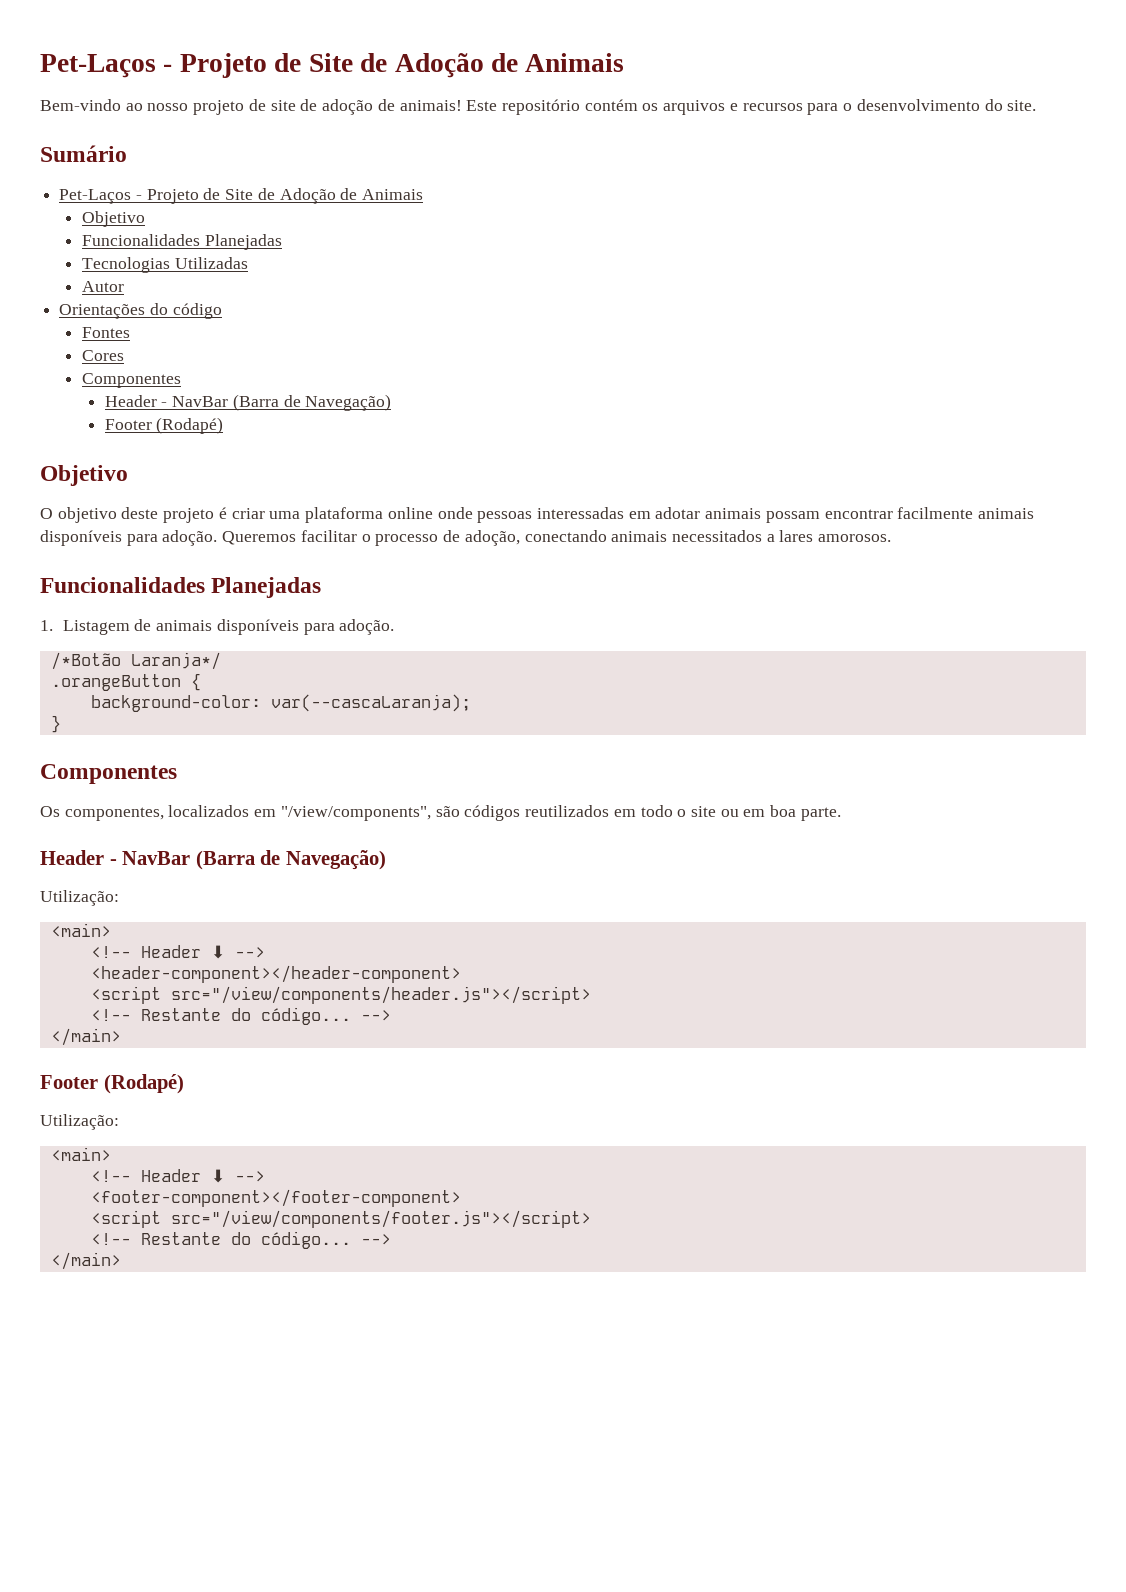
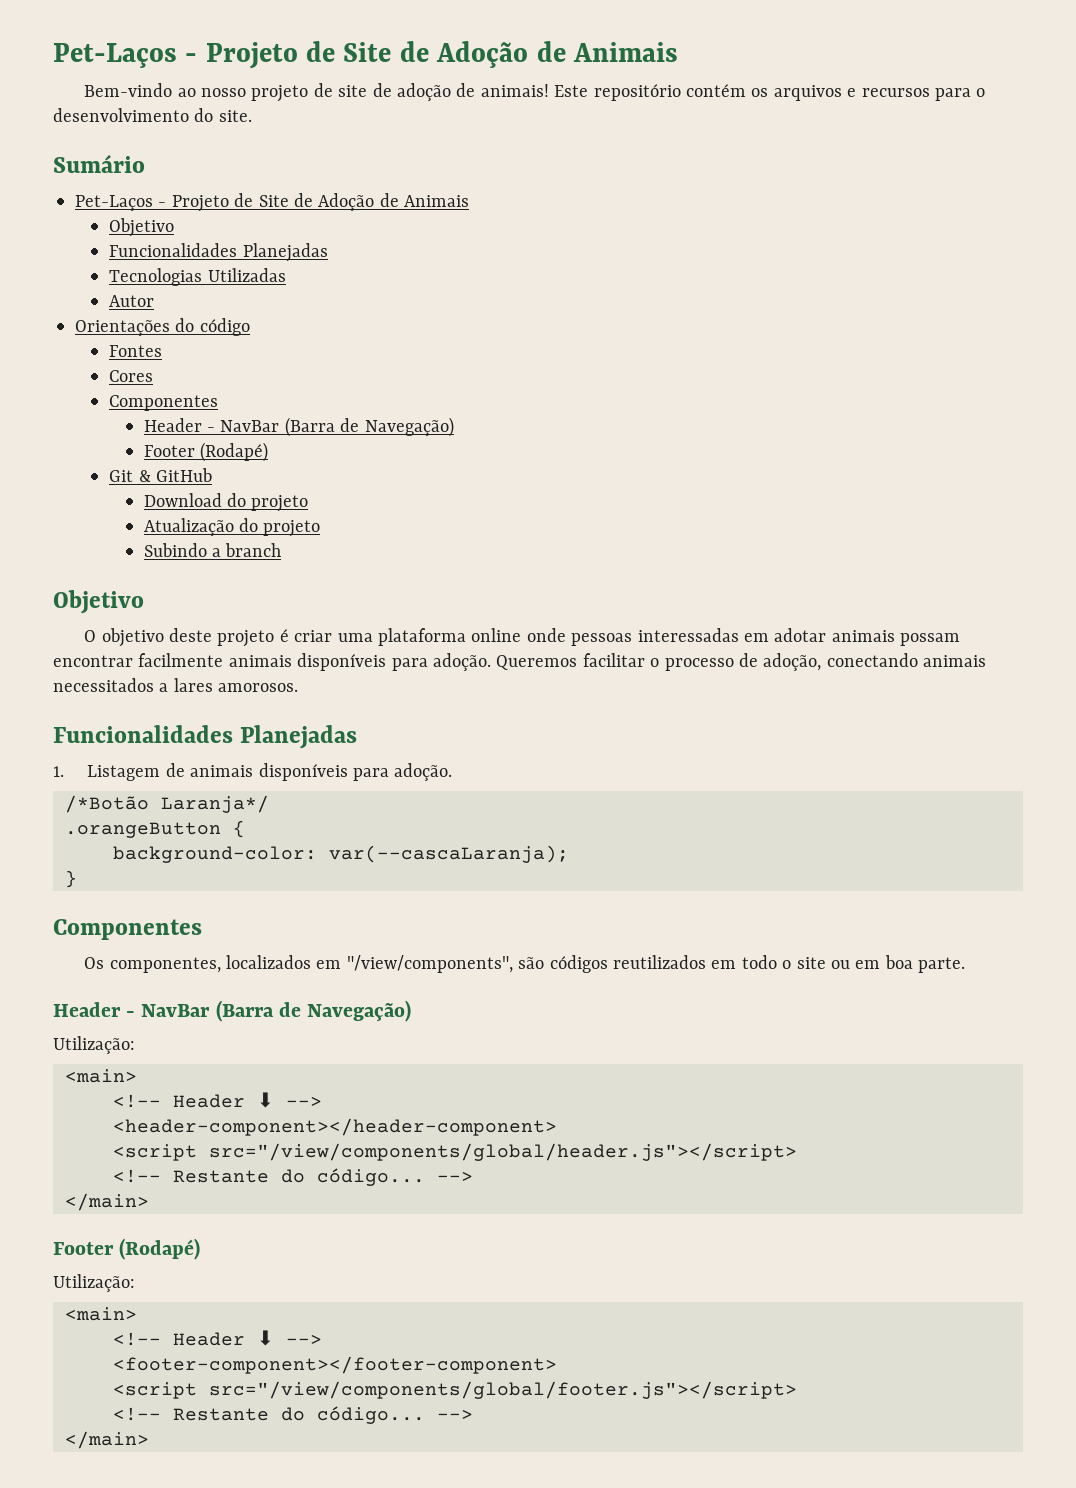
+ Git & GitHub
+ Download do projeto
+ Atualização do projeto
+ Subindo a branch
- <script src="/view/components/header.js"></script>
+ <script src="/view/components/global/header.js"></script>
- <script src="/view/components/footer.js"></script>
+ <script src="/view/components/global/footer.js"></script>

